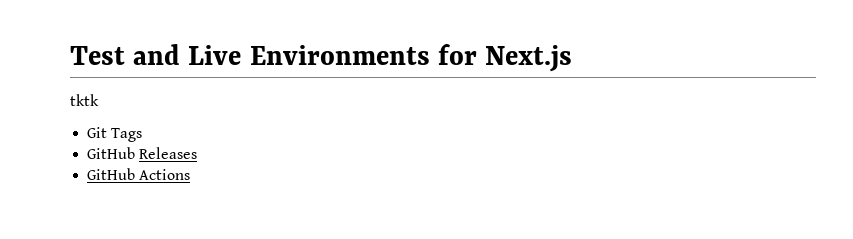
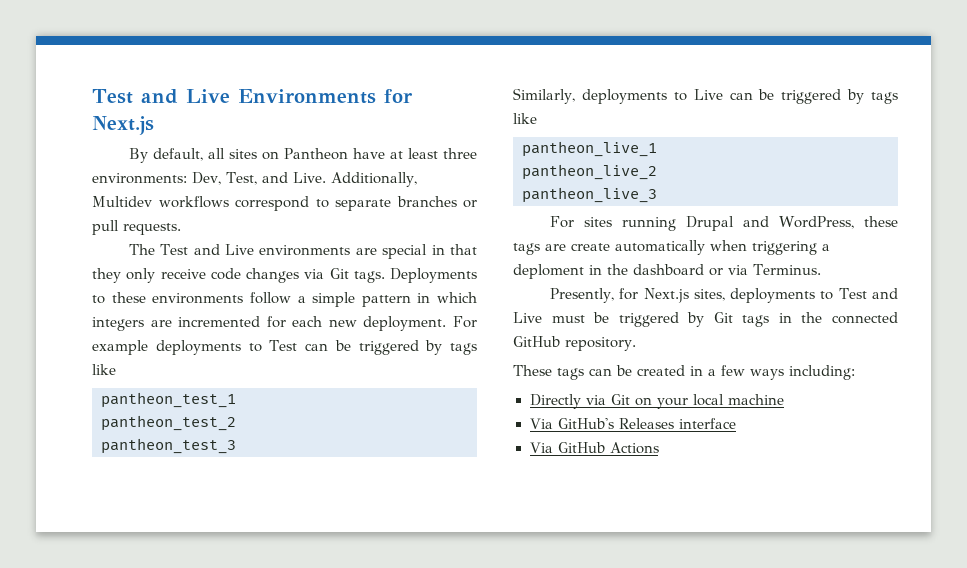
- tktk
- Git Tags
- GitHub Releases
- GitHub Actions
+ By default, all sites on Pantheon have at least three environments: Dev, Test, and Live. Additionally, Multidev workflows correspond to separate branches or pull requests.
+ The Test and Live environments are special in that they only receive code changes via Git tags. Deployments to these environments follow a simple pattern in which integers are incremented for each new deployment. For example deployments to Test can be triggered by tags like
+ pantheon_test_1
+ pantheon_test_2
+ pantheon_test_3
+ Similarly, deployments to Live can be triggered by tags like
+ pantheon_live_1
+ pantheon_live_2
+ pantheon_live_3
+ For sites running Drupal and WordPress, these tags are create automatically when triggering a deploment in the dashboard or via Terminus.
+ Presently, for Next.js sites, deployments to Test and Live must be triggered by Git tags in the connected GitHub repository.
+ These tags can be created in a few ways including:
+ Directly via Git on your local machine
+ Via GitHub's Releases interface
+ Via GitHub Actions

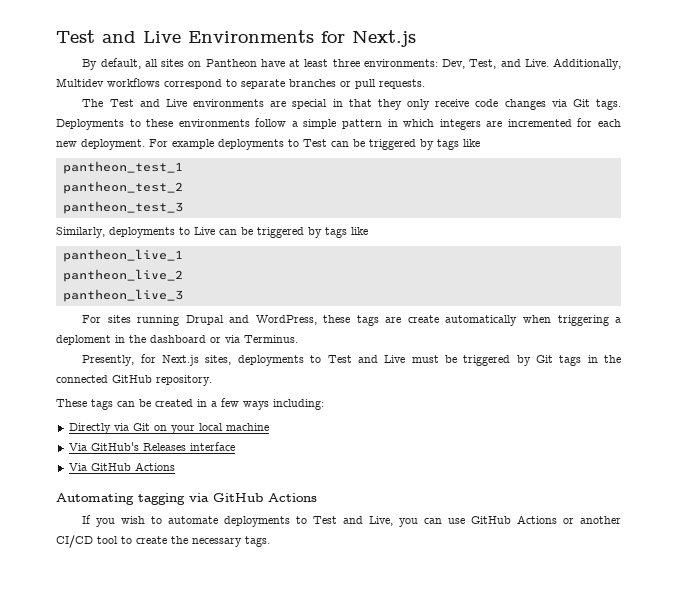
+ Automating tagging via GitHub Actions
+ If you wish to automate deployments to Test and Live, you can use GitHub Actions or another CI/CD tool to create the necessary tags.

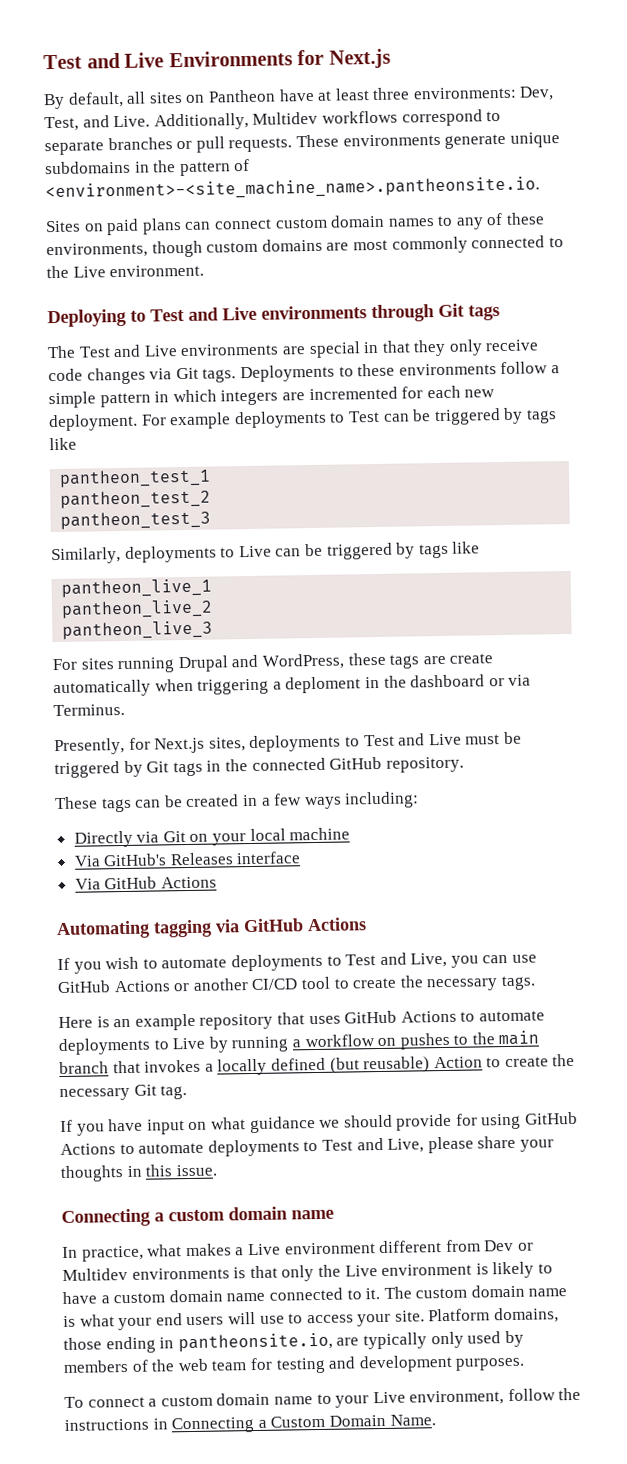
+ These environments generate unique subdomains in the pattern of <environment>-<site_machine_name>.pantheonsite.io.
+ Sites on paid plans can connect custom domain names to any of these environments, though custom domains are most commonly connected to the Live environment.
+ Deploying to Test and Live environments through Git tags
+ Here is an example repository that uses GitHub Actions to automate deployments to Live by running a workflow on pushes to the main branch that invokes a locally defined (but reusable) Action to create the necessary Git tag.
+ If you have input on what guidance we should provide for using GitHub Actions to automate deployments to Test and Live, please share your thoughts in this issue.
+ Connecting a custom domain name
+ In practice, what makes a Live environment different from Dev or Multidev environments is that only the Live environment is likely to have a custom domain name connected to it. The custom domain name is what your end users will use to access your site. Platform domains, those ending in pantheonsite.io, are typically only used by members of the web team for testing and development purposes.
+ To connect a custom domain name to your Live environment, follow the instructions in Connecting a Custom Domain Name.

